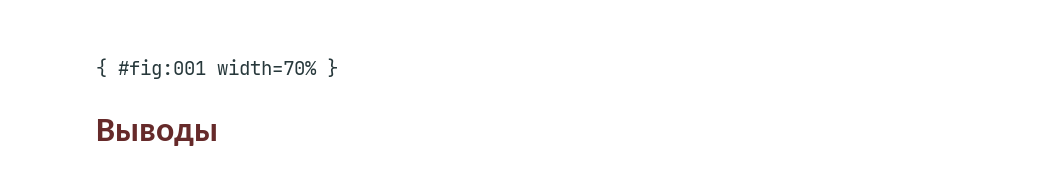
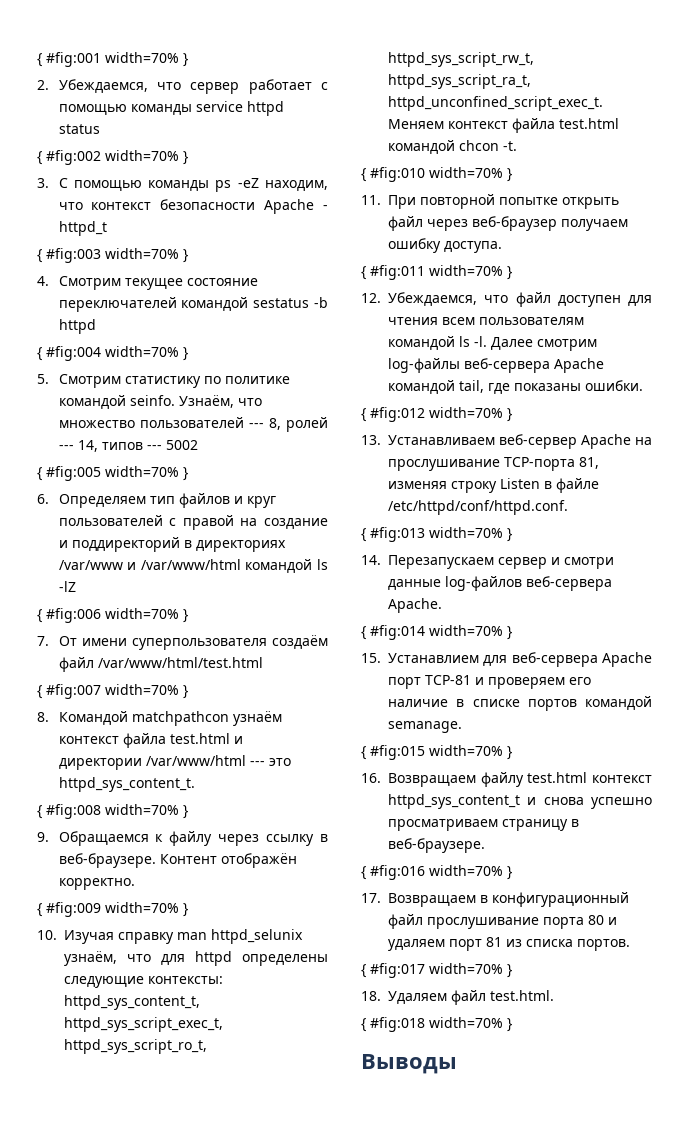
+ 2. Убеждаемся, что сервер работает с помощью команды service httpd status
+ { #fig:002 width=70% }
+ 3. С помощью команды ps -eZ находим, что контекст безопасности Apache - httpd_t
+ { #fig:003 width=70% }
+ 4. Смотрим текущее состояние переключателей командой sestatus -b httpd
+ { #fig:004 width=70% }
+ 5. Смотрим статистику по политике командой seinfo. Узнаём, что множество пользователей --- 8, ролей --- 14, типов --- 5002
+ { #fig:005 width=70% }
+ 6. Определяем тип файлов и круг пользователей с правой на создание и поддиректорий в директориях /var/www и /var/www/html командой ls -lZ
+ { #fig:006 width=70% }
+ 7. От имени суперпользователя создаём файл /var/www/html/test.html
+ { #fig:007 width=70% }
+ 8. Командой matchpathcon узнаём контекст файла test.html и директории /var/www/html --- это httpd_sys_content_t.
+ { #fig:008 width=70% }
+ 9. Обращаемся к файлу через ссылку в веб-браузере. Контент отображён корректно.
+ { #fig:009 width=70% }
+ 10. Изучая справку man httpd_selunix узнаём, что для httpd определены следующие контексты: httpd_sys_content_t, httpd_sys_script_exec_t, httpd_sys_script_ro_t, httpd_sys_script_rw_t, httpd_sys_script_ra_t, httpd_unconfined_script_exec_t. Меняем контекст файла test.html командой chcon -t.
+ { #fig:010 width=70% }
+ 11. При повторной попытке открыть файл через веб-браузер получаем ошибку доступа.
+ { #fig:011 width=70% }
+ 12. Убеждаемся, что файл доступен для чтения всем пользователям командой ls -l. Далее смотрим log-файлы веб-сервера Apache командой tail, где показаны ошибки.
+ { #fig:012 width=70% }
+ 13. Устанавливаем веб-сервер Apache на прослушивание TCP-порта 81, изменяя строку Listen в файле /etc/httpd/conf/httpd.conf.
+ { #fig:013 width=70% }
+ 14. Перезапускаем сервер и смотри данные log-файлов веб-сервера Apache.
+ { #fig:014 width=70% }
+ 15. Устанавлием для веб-сервера Apache порт TCP-81 и проверяем его наличие в списке портов командой semanage.
+ { #fig:015 width=70% }
+ 16. Возвращаем файлу test.html контекст httpd_sys_content_t и снова успешно просматриваем страницу в веб-браузере.
+ { #fig:016 width=70% }
+ 17. Возвращаем в конфигурационный файл прослушивание порта 80 и удаляем порт 81 из списка портов.
+ { #fig:017 width=70% }
+ 18. Удаляем файл test.html.
+ { #fig:018 width=70% }

